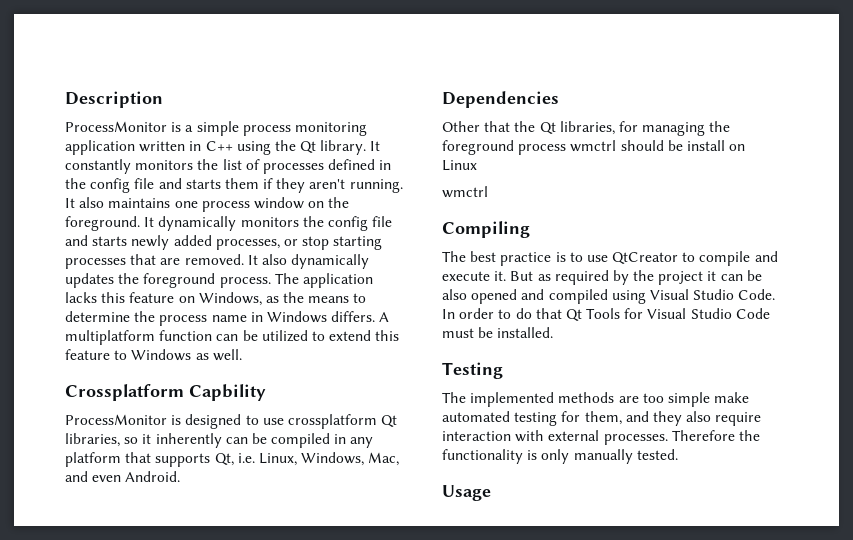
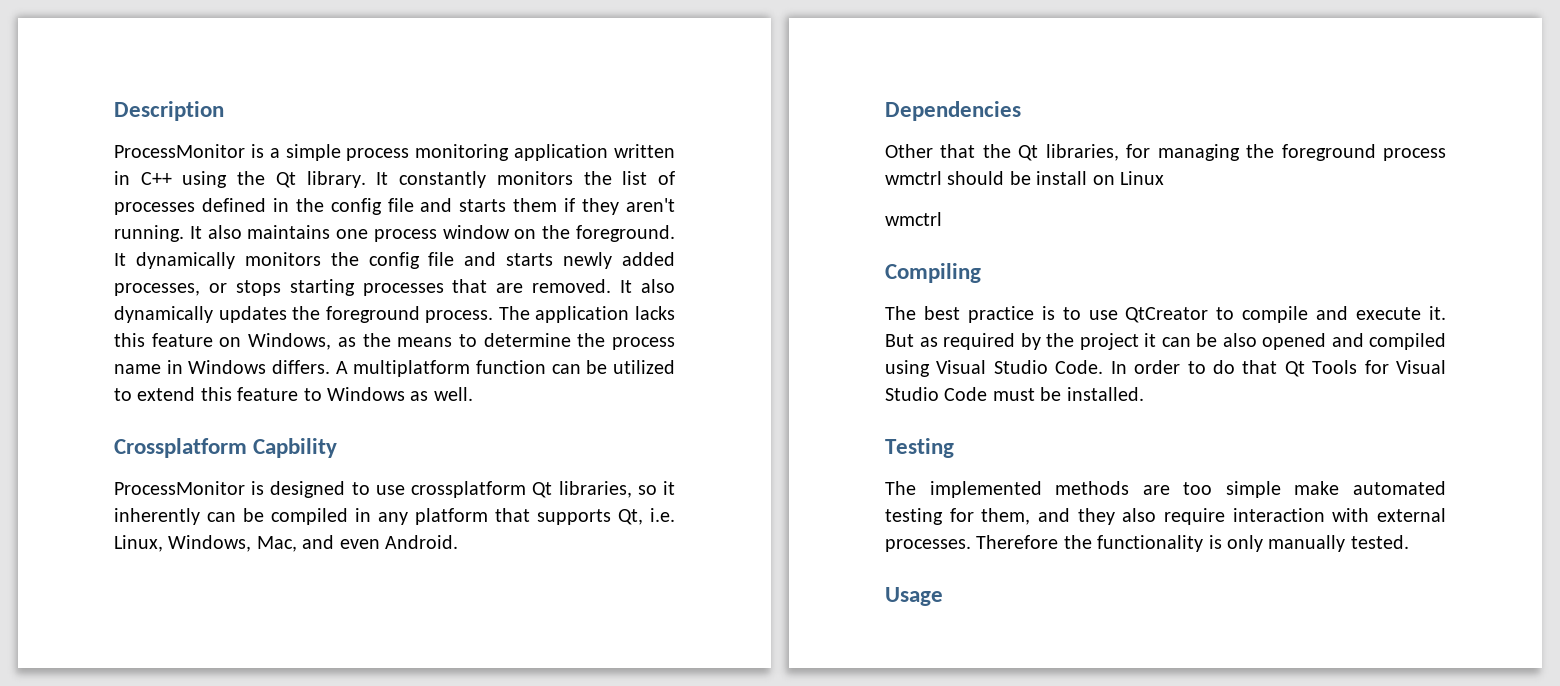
- It dynamically monitors the config file and starts newly added processes, or stop starting processes that are removed.
+ It dynamically monitors the config file and starts newly added processes, or stops starting processes that are removed.

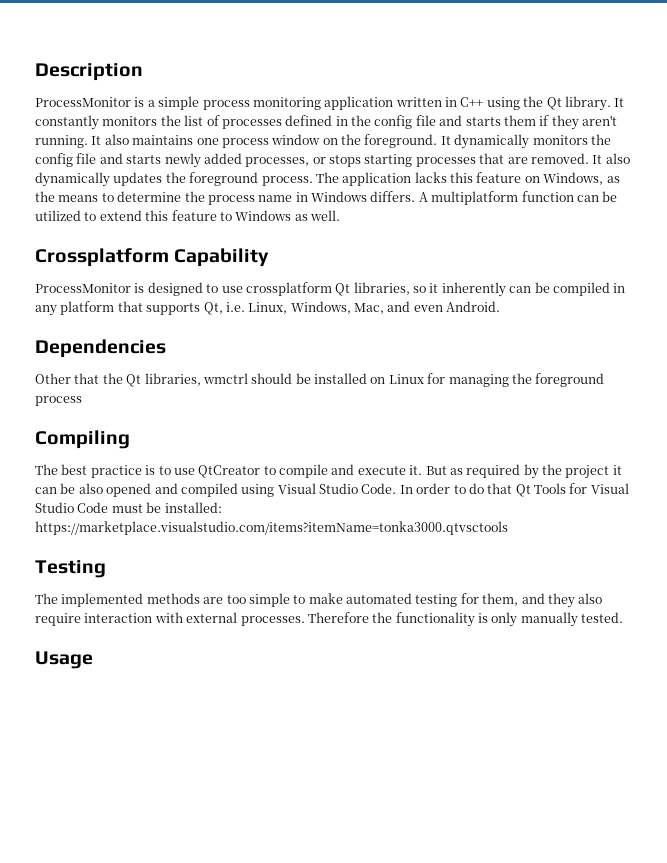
- Crossplatform Capbility
+ Crossplatform Capability
- Other that the Qt libraries, for managing the foreground process wmctrl should be install on Linux
- wmctrl
+ Other that the Qt libraries, wmctrl should be installed on Linux for managing the foreground process
- In order to do that Qt Tools for Visual Studio Code must be installed.
+ In order to do that Qt Tools for Visual Studio Code must be installed: https://marketplace.visualstudio.com/items?itemName=tonka3000.qtvsctools
- The implemented methods are too simple make automated testing for them, and they also require interaction with external processes.
+ The implemented methods are too simple to make automated testing for them, and they also require interaction with external processes.

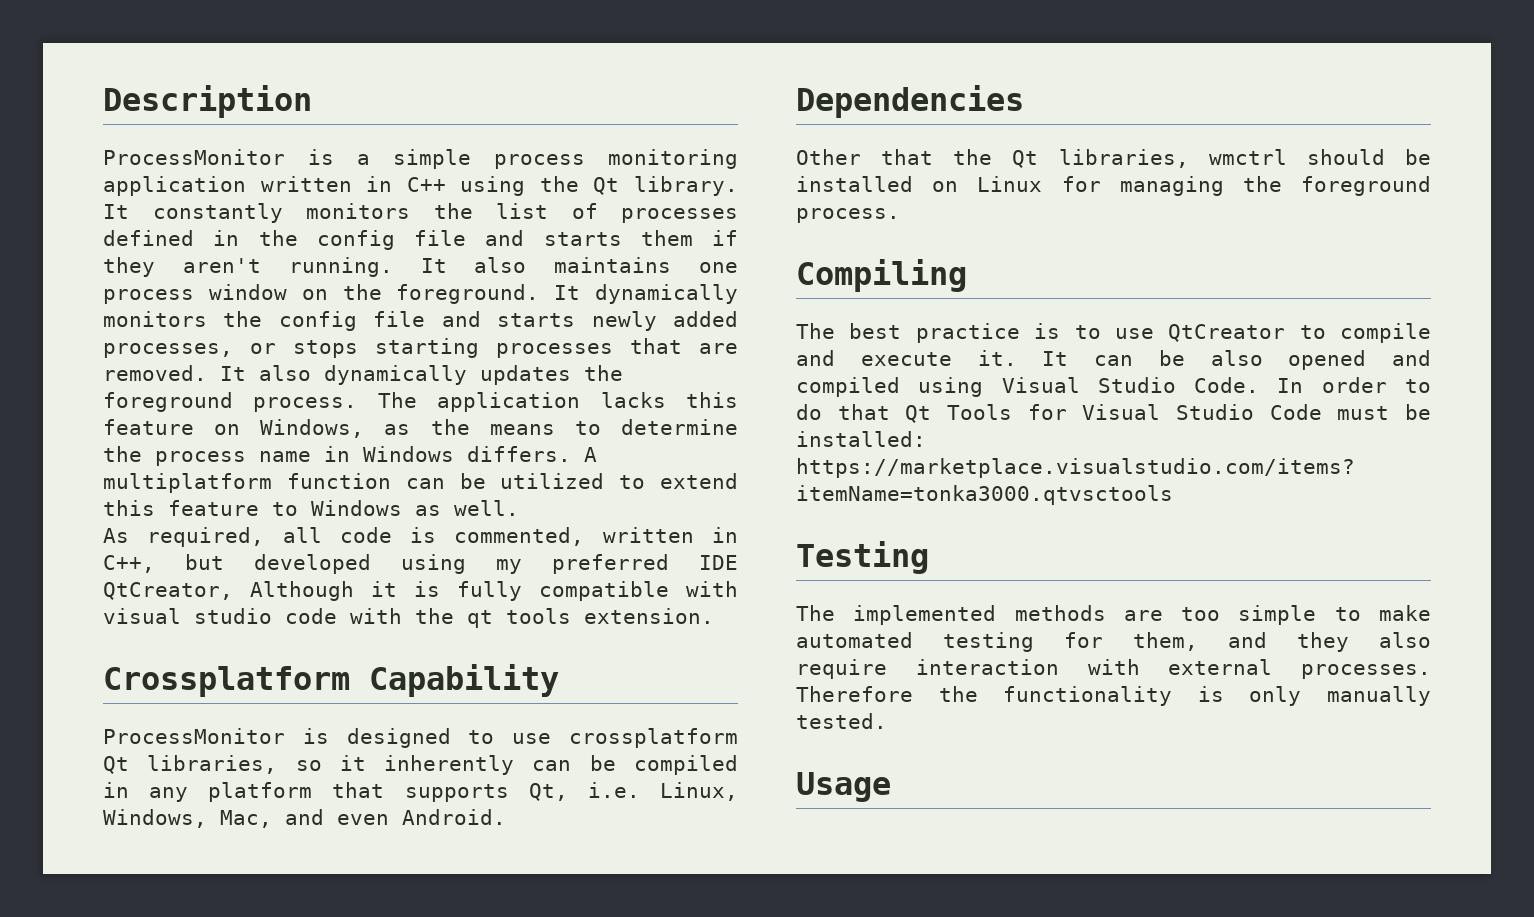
+ As required, all code is commented, written in C++, but developed using my preferred IDE QtCreator, Although it is fully compatible with visual studio code with the qt tools extension.
- Other that the Qt libraries, wmctrl should be installed on Linux for managing the foreground process
+ Other that the Qt libraries, wmctrl should be installed on Linux for managing the foreground process.
- But as required by the project it can be also opened and compiled using Visual Studio Code.
+ It can be also opened and compiled using Visual Studio Code.

